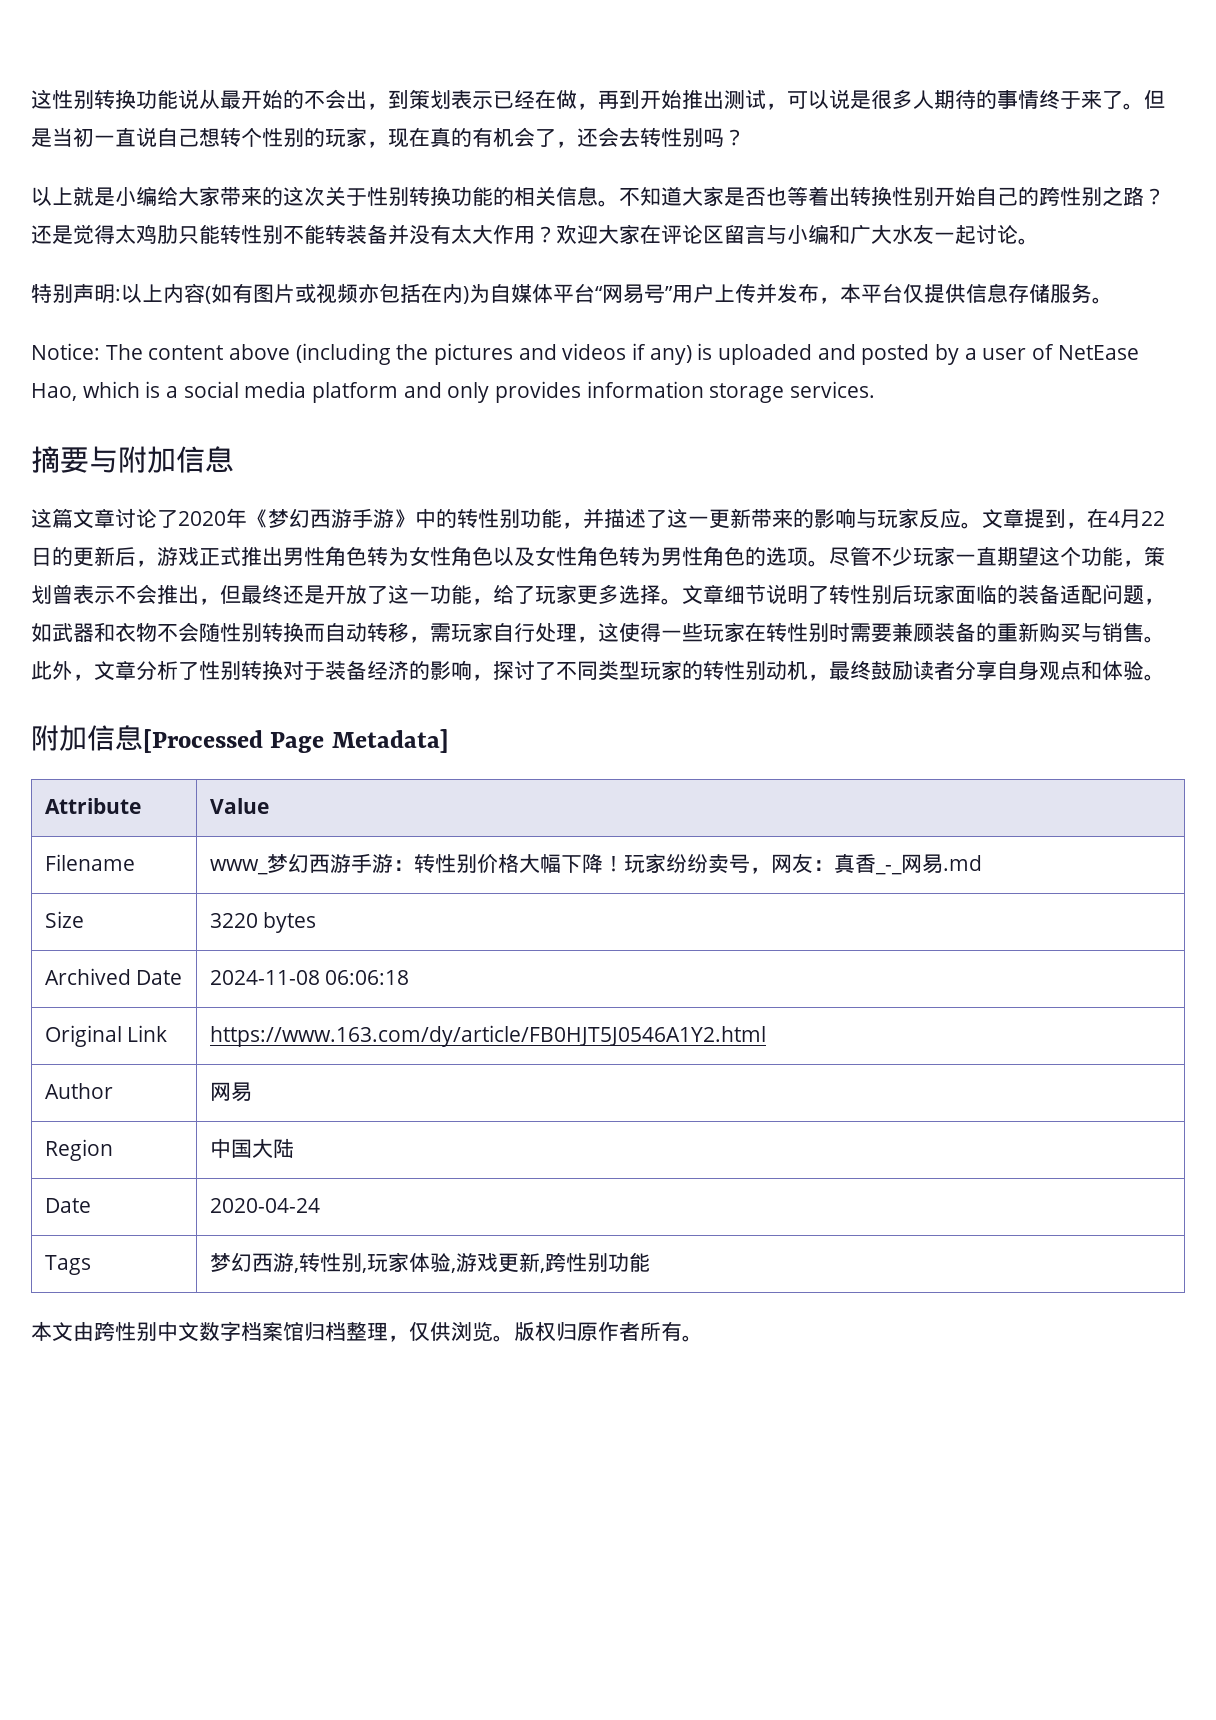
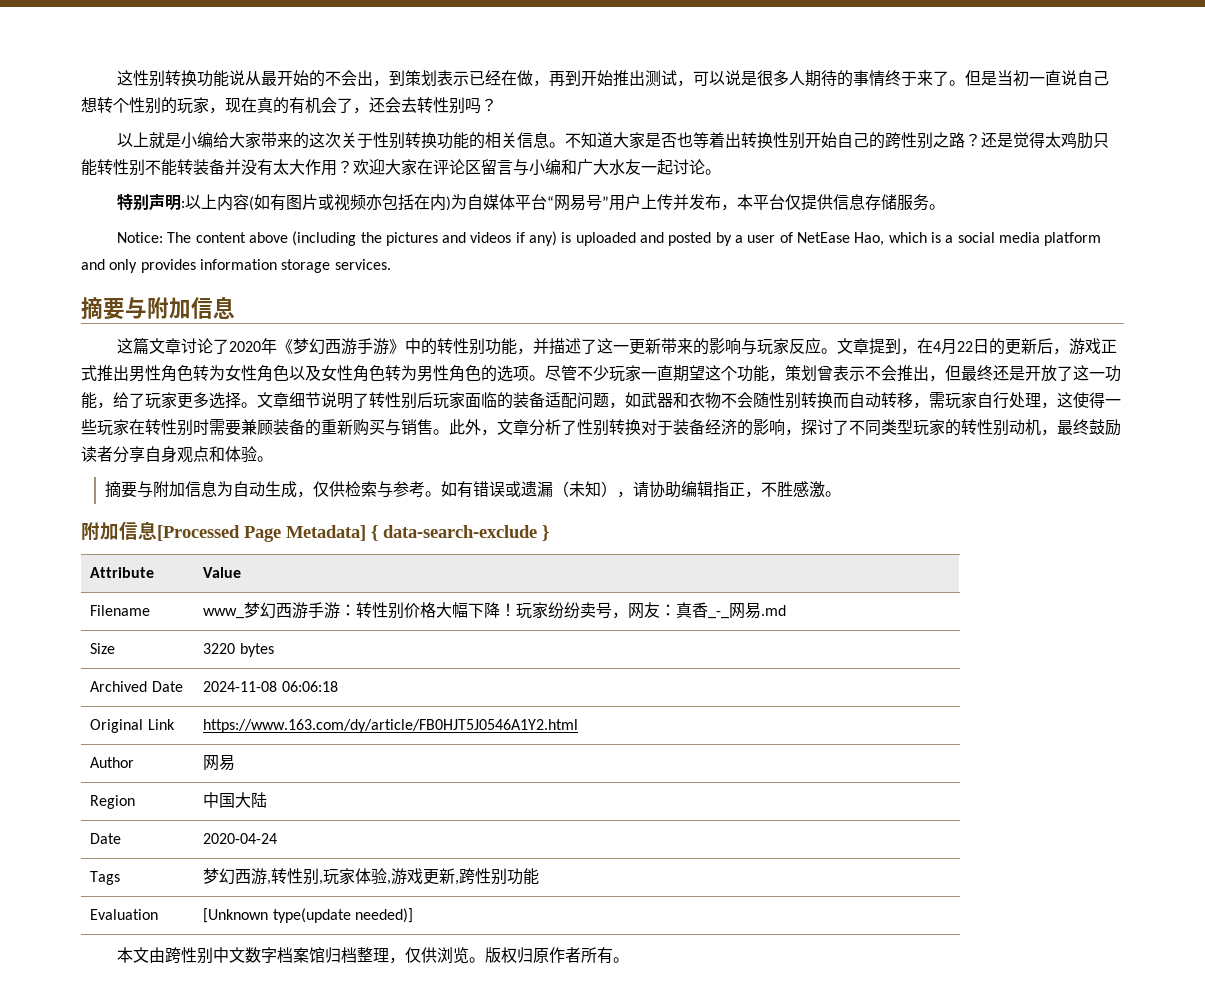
+ 摘要与附加信息为自动生成，仅供检索与参考。如有错误或遗漏（未知），请协助编辑指正，不胜感激。
- 附加信息[Processed Page Metadata]
+ 附加信息[Processed Page Metadata] { data-search-exclude }
+ Evaluation | [Unknown type(update needed)]

